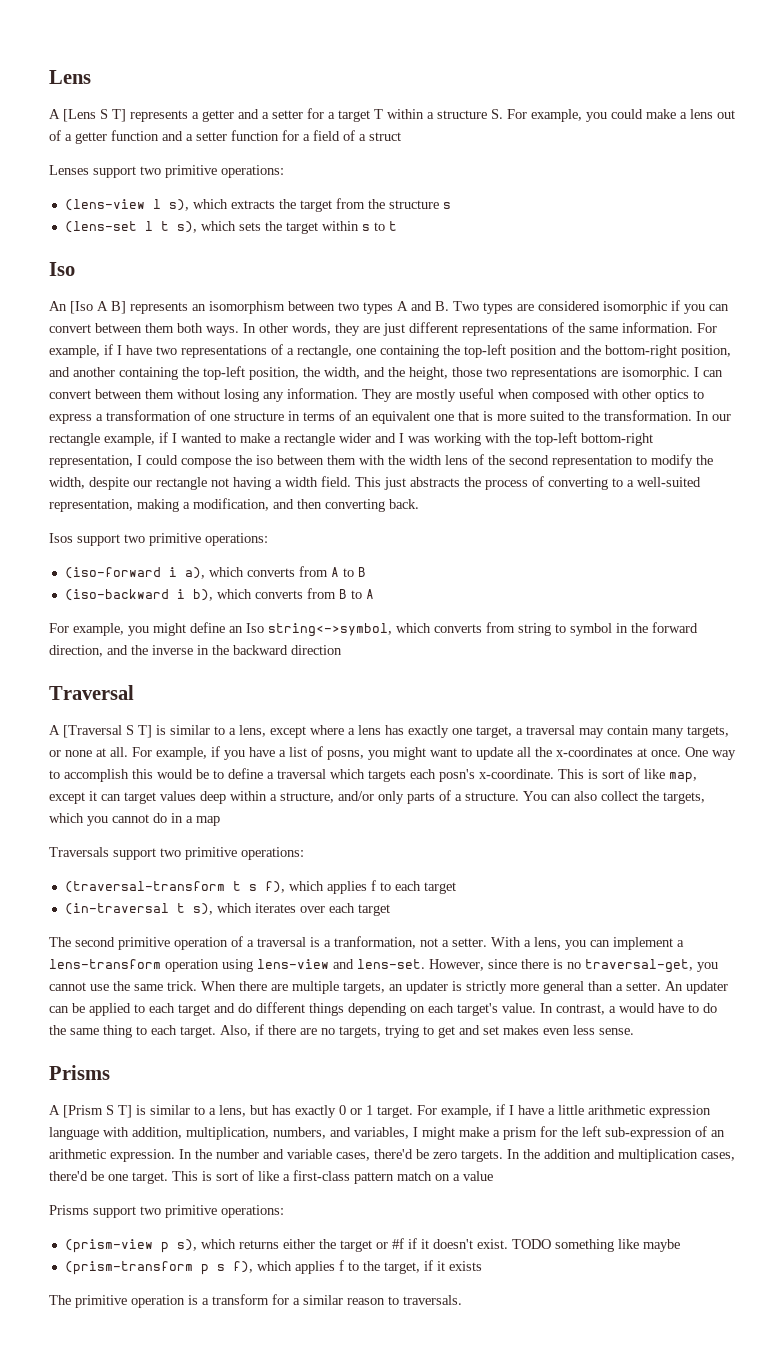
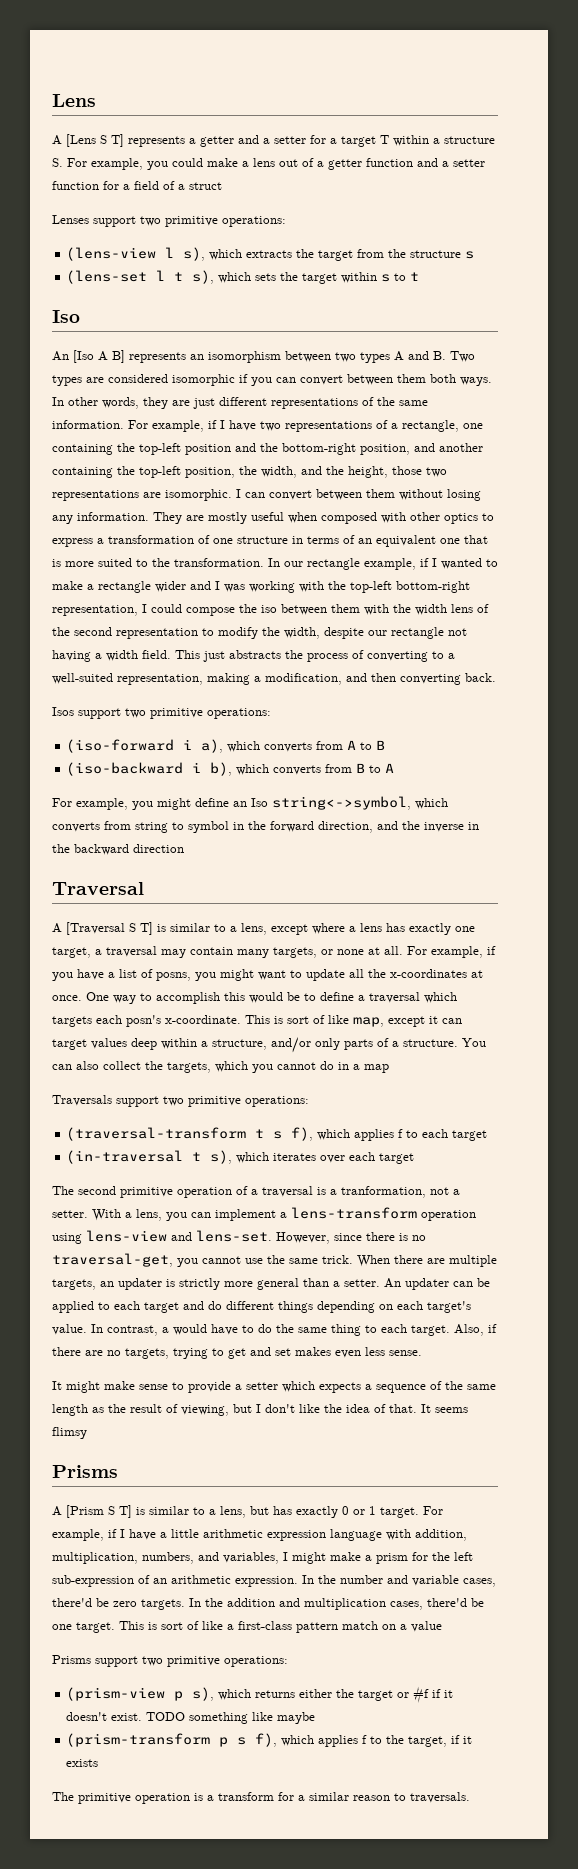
+ It might make sense to provide a setter which expects a sequence of the same length as the result of viewing, but I don't like the idea of that. It seems flimsy

